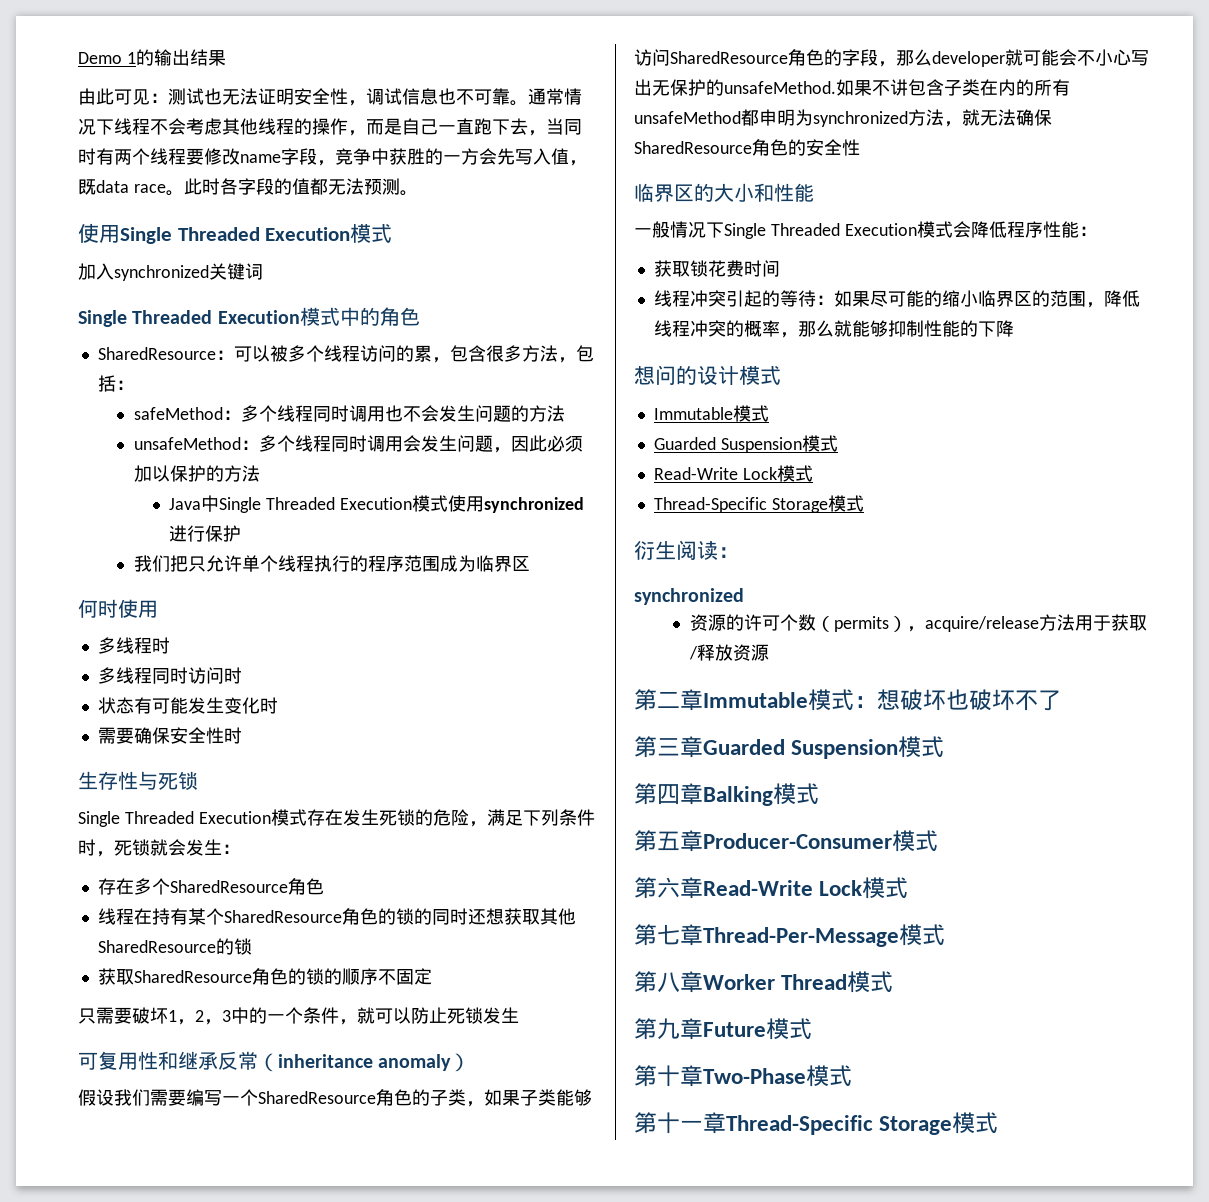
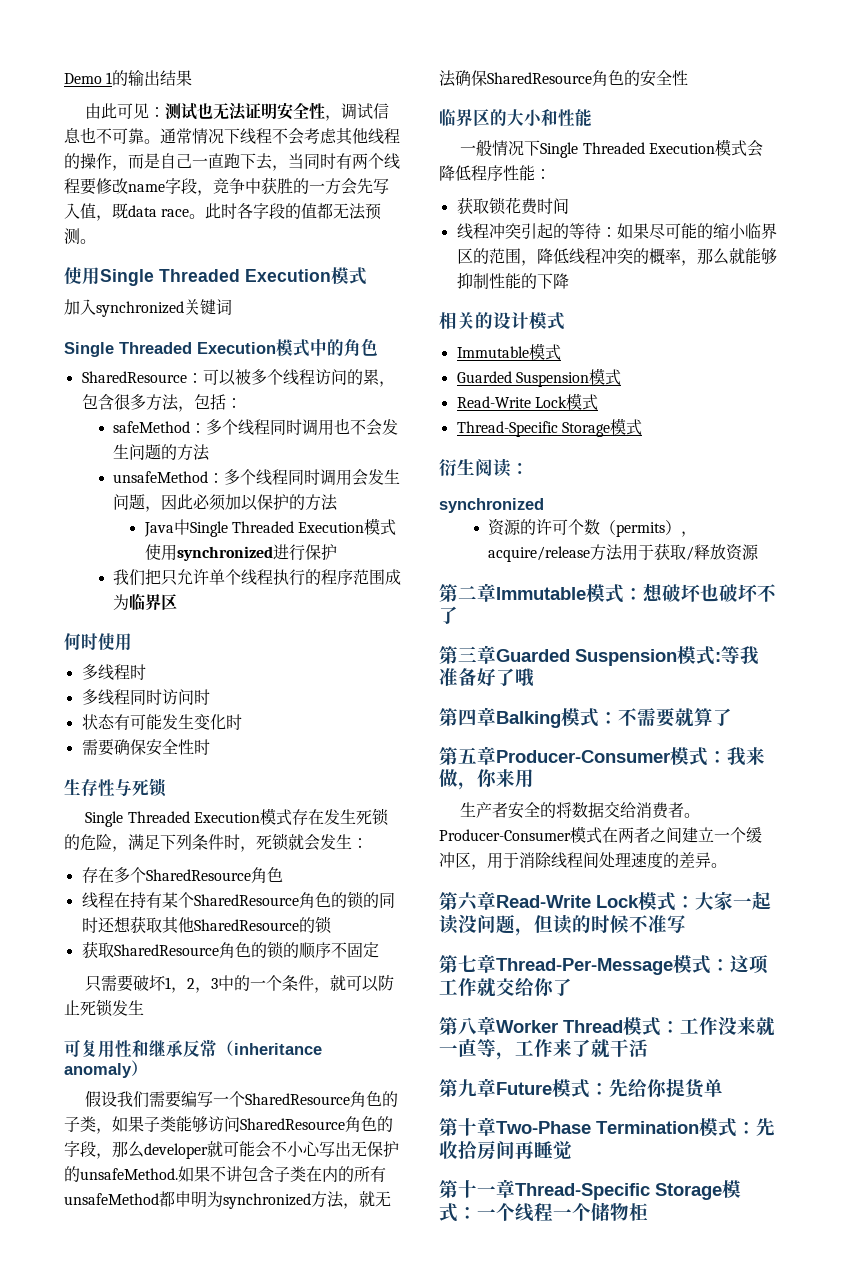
- 想问的设计模式
+ 相关的设计模式
- 第三章Guarded Suspension模式
+ 第三章Guarded Suspension模式:等我准备好了哦
- 第四章Balking模式
+ 第四章Balking模式：不需要就算了
- 第五章Producer-Consumer模式
+ 第五章Producer-Consumer模式：我来做，你来用
+ 生产者安全的将数据交给消费者。Producer-Consumer模式在两者之间建立一个缓冲区，用于消除线程间处理速度的差异。
- 第六章Read-Write Lock模式
+ 第六章Read-Write Lock模式：大家一起读没问题，但读的时候不准写
- 第七章Thread-Per-Message模式
+ 第七章Thread-Per-Message模式：这项工作就交给你了
- 第八章Worker Thread模式
+ 第八章Worker Thread模式：工作没来就一直等，工作来了就干活
- 第九章Future模式
+ 第九章Future模式：先给你提货单
- 第十章Two-Phase模式
+ 第十章Two-Phase Termination模式：先收拾房间再睡觉
- 第十一章Thread-Specific Storage模式
+ 第十一章Thread-Specific Storage模式：一个线程一个储物柜

